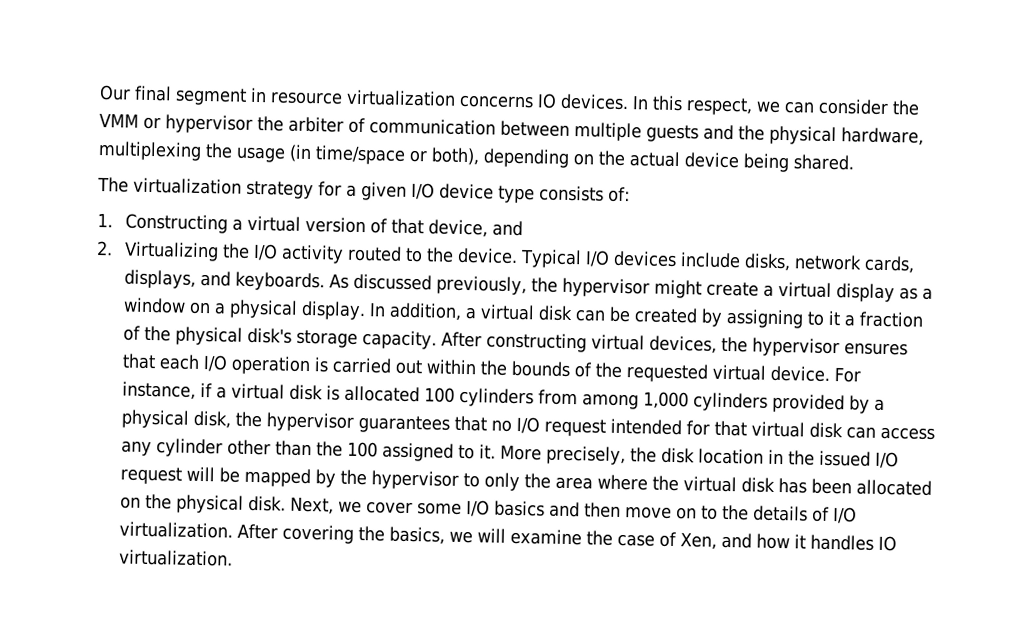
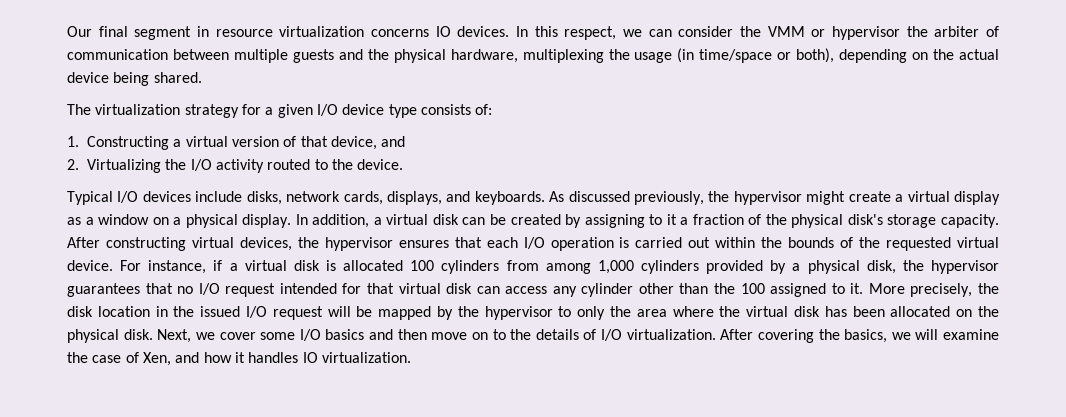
- 2. Virtualizing the I/O activity routed to the device. Typical I/O devices include disks, network cards, displays, and keyboards.
+ 2. Virtualizing the I/O activity routed to the device.
+ Typical I/O devices include disks, network cards, displays, and keyboards.

